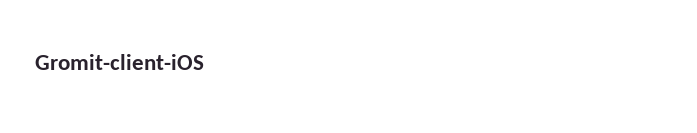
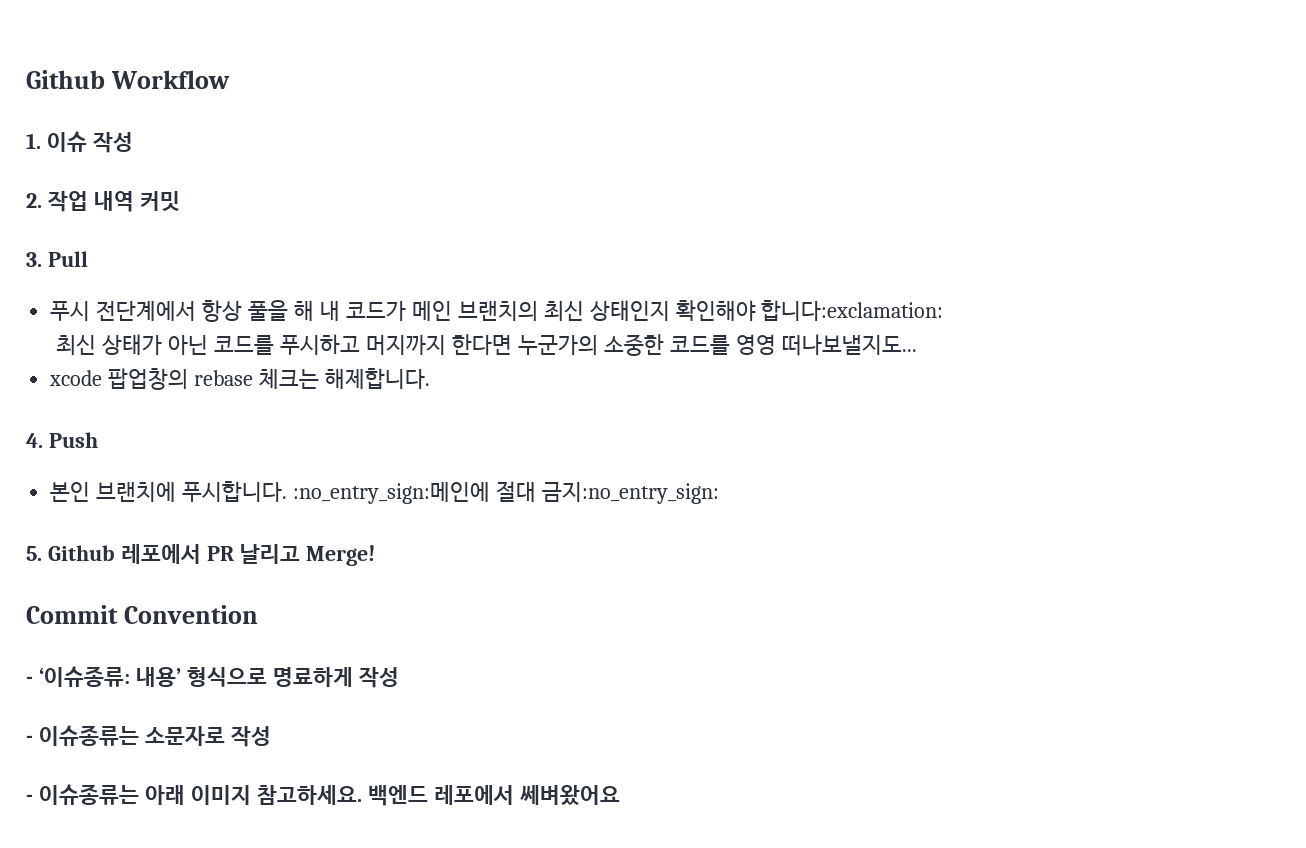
- Gromit-client-iOS
+ Github Workflow
+ 1. 이슈 작성
+ 2. 작업 내역 커밋
+ 3. Pull
+ 푸시 전단계에서 항상 풀을 해 내 코드가 메인 브랜치의 최신 상태인지 확인해야 합니다:exclamation:
+ 최신 상태가 아닌 코드를 푸시하고 머지까지 한다면 누군가의 소중한 코드를 영영 떠나보낼지도...
+ xcode 팝업창의 rebase 체크는 해제합니다.
+ 4. Push
+ 본인 브랜치에 푸시합니다. :no_entry_sign:메인에 절대 금지:no_entry_sign:
+ 5. Github 레포에서 PR 날리고 Merge!
+ Commit Convention
+ - ‘이슈종류: 내용’ 형식으로 명료하게 작성
+ - 이슈종류는 소문자로 작성
+ - 이슈종류는 아래 이미지 참고하세요. 백엔드 레포에서 쎄벼왔어요

